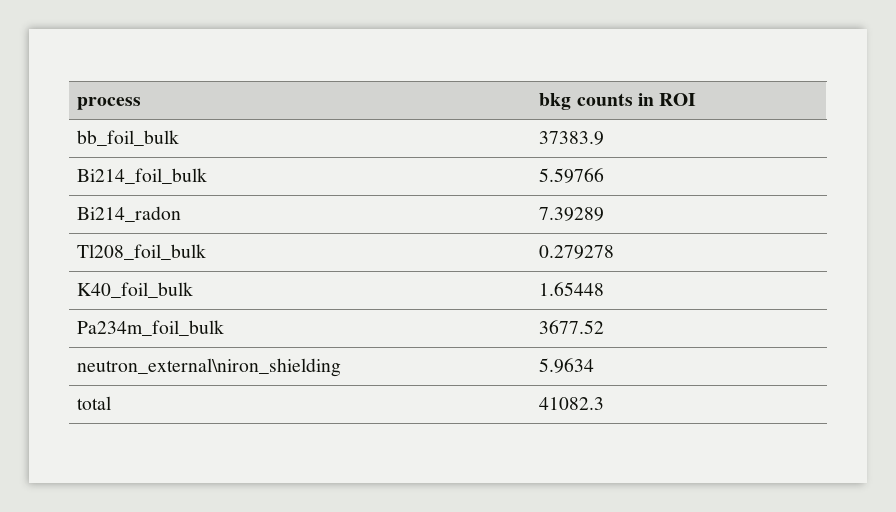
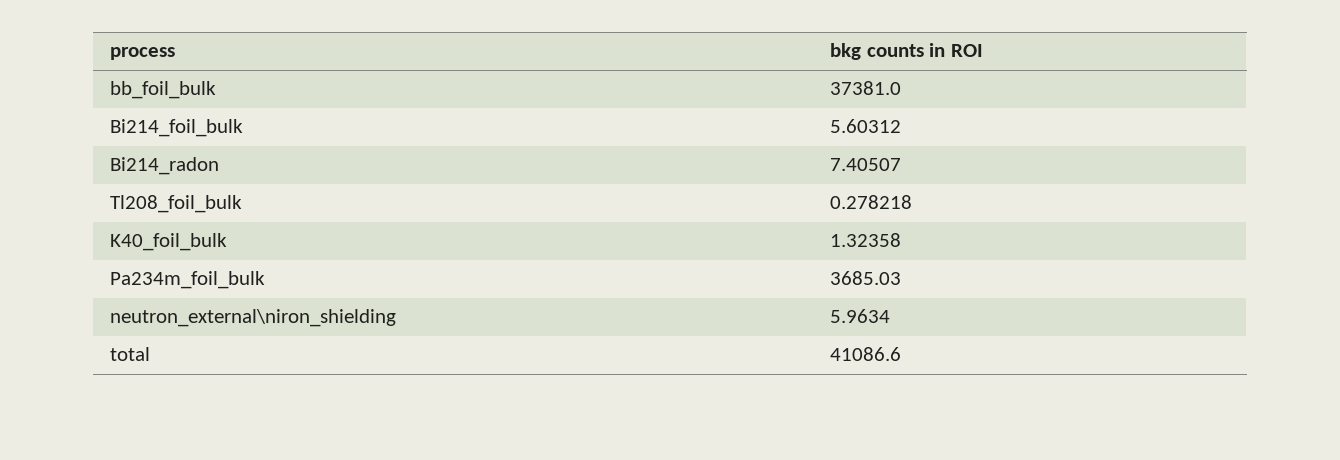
- bb_foil_bulk | 37383.9
+ bb_foil_bulk | 37381.0
- Bi214_foil_bulk | 5.59766
+ Bi214_foil_bulk | 5.60312
- Bi214_radon | 7.39289
+ Bi214_radon | 7.40507
- Tl208_foil_bulk | 0.279278
+ Tl208_foil_bulk | 0.278218
- K40_foil_bulk | 1.65448
+ K40_foil_bulk | 1.32358
- Pa234m_foil_bulk | 3677.52
+ Pa234m_foil_bulk | 3685.03
- total | 41082.3
+ total | 41086.6

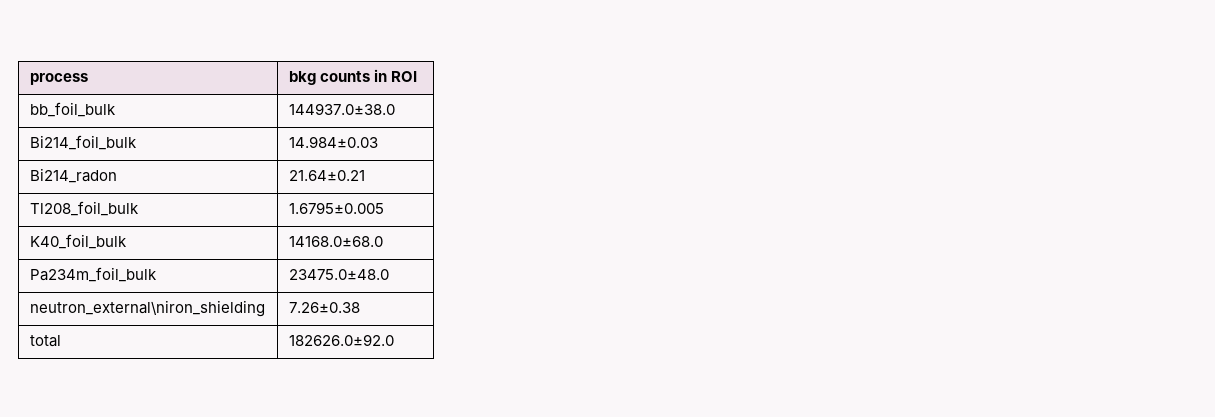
- bb_foil_bulk | 37381.0
+ bb_foil_bulk | 144937.0±38.0
- Bi214_foil_bulk | 5.60312
+ Bi214_foil_bulk | 14.984±0.03
- Bi214_radon | 7.40507
+ Bi214_radon | 21.64±0.21
- Tl208_foil_bulk | 0.278218
+ Tl208_foil_bulk | 1.6795±0.005
- K40_foil_bulk | 1.32358
+ K40_foil_bulk | 14168.0±68.0
- Pa234m_foil_bulk | 3685.03
+ Pa234m_foil_bulk | 23475.0±48.0
- neutron_external\niron_shielding | 5.9634
+ neutron_external\niron_shielding | 7.26±0.38
- total | 41086.6
+ total | 182626.0±92.0

